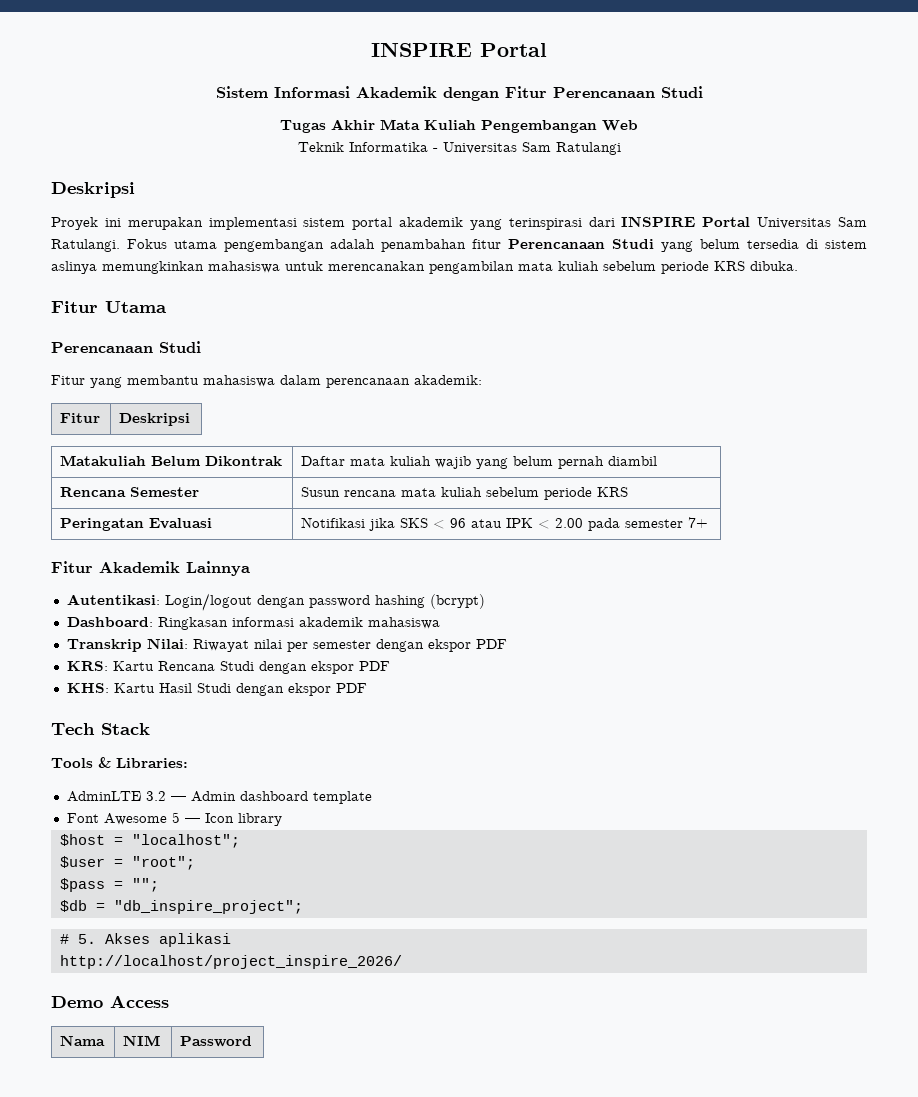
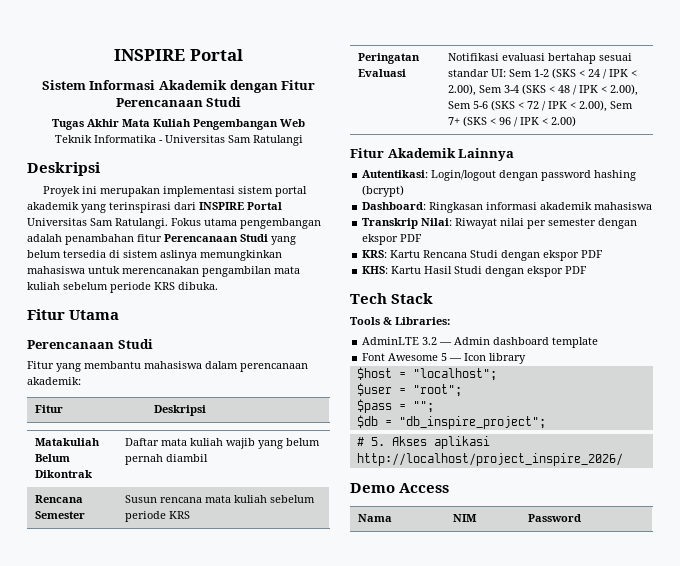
- Notifikasi jika SKS < 96 atau IPK < 2.00 pada semester 7+
+ Notifikasi evaluasi bertahap sesuai standar UI: Sem 1-2 (SKS < 24 / IPK < 2.00), Sem 3-4 (SKS < 48 / IPK < 2.00), Sem 5-6 (SKS < 72 / IPK < 2.00), Sem 7+ (SKS < 96 / IPK < 2.00)

